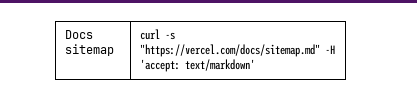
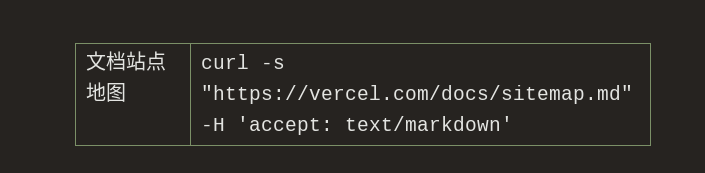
- Docs sitemap | curl -s "https://vercel.com/docs/sitemap.md" -H 'accept: text/markdown'
+ 文档站点地图 | curl -s "https://vercel.com/docs/sitemap.md" -H 'accept: text/markdown'

